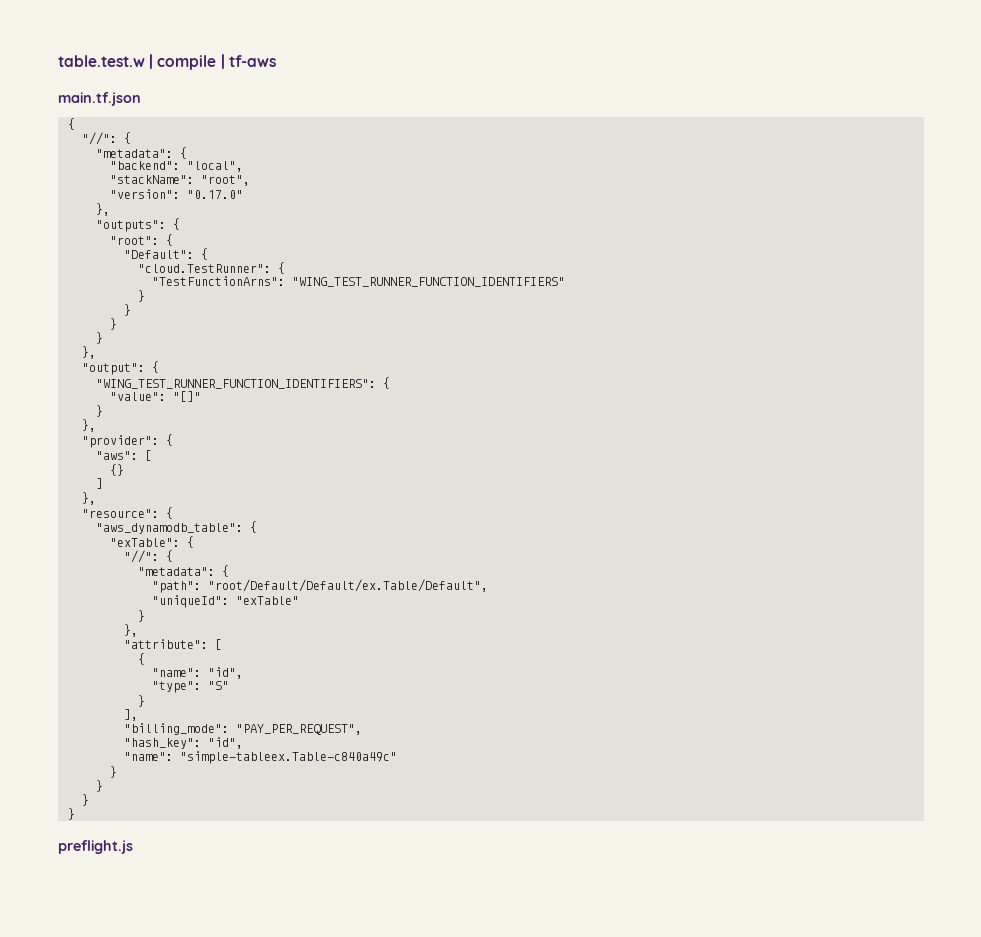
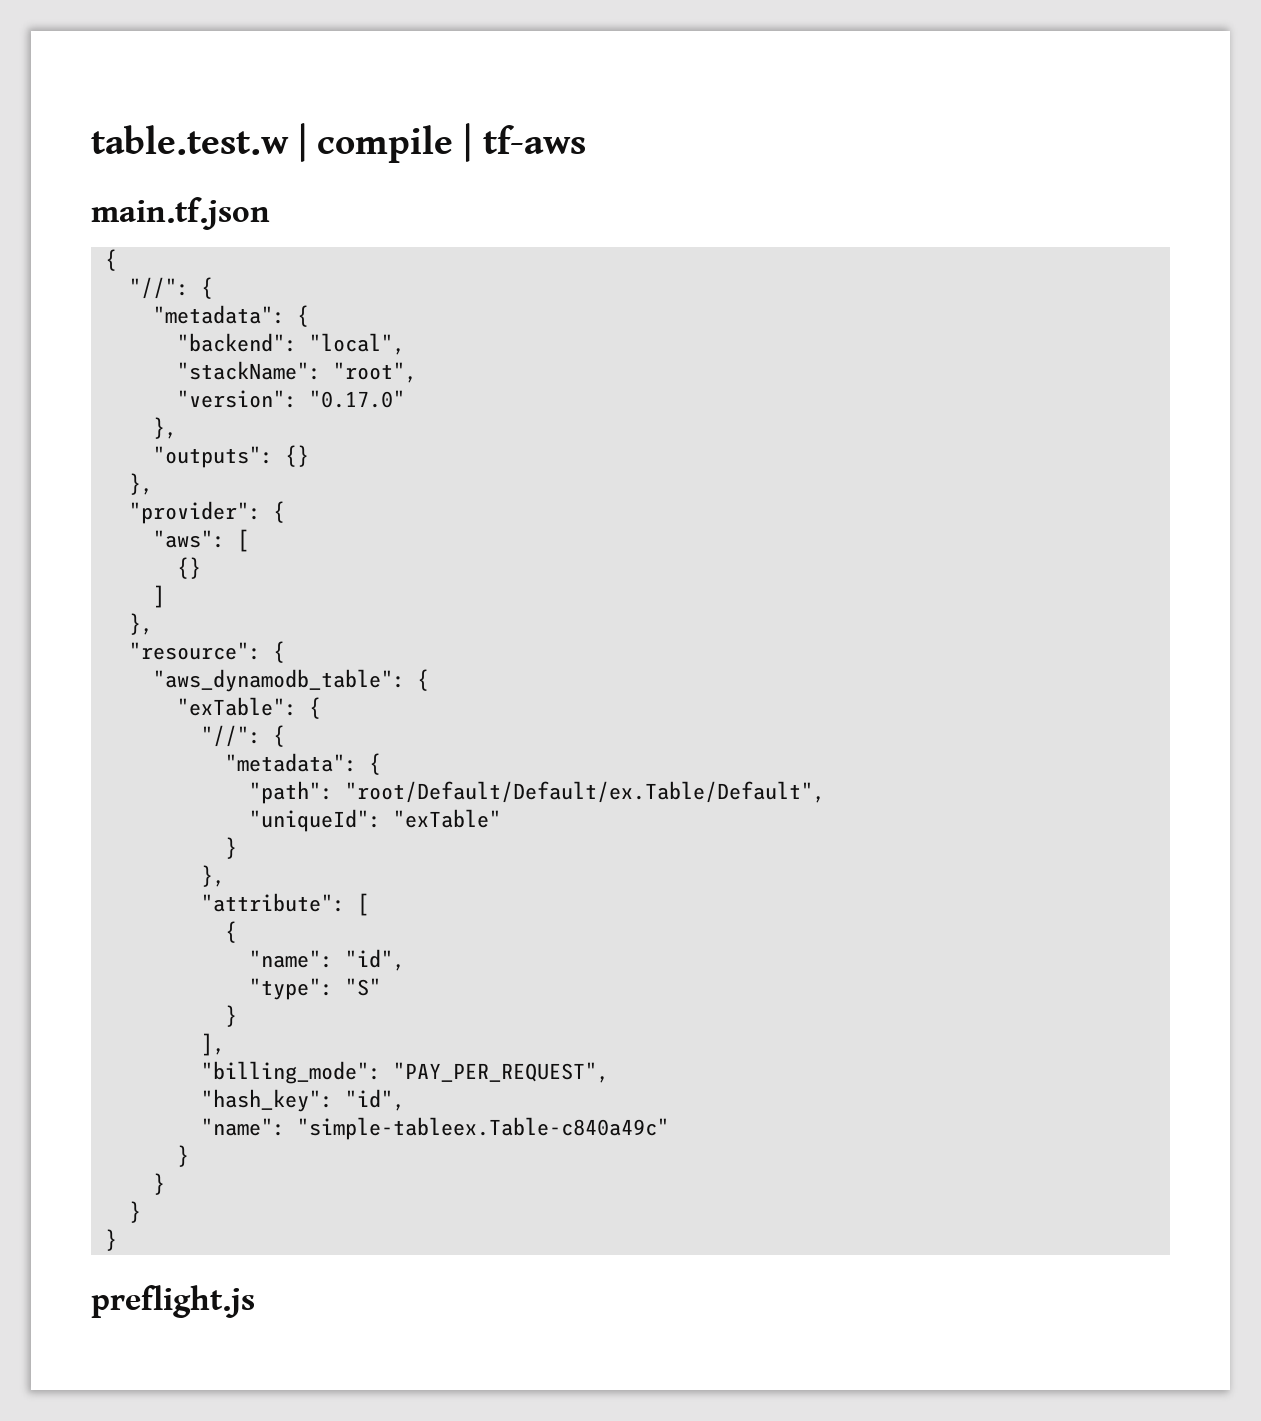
- "outputs": {
- "root": {
- "Default": {
- "cloud.TestRunner": {
- "TestFunctionArns": "WING_TEST_RUNNER_FUNCTION_IDENTIFIERS"
- }
- }
- }
- }
- },
- "output": {
- "WING_TEST_RUNNER_FUNCTION_IDENTIFIERS": {
- "value": "[]"
- }
+ "outputs": {}

